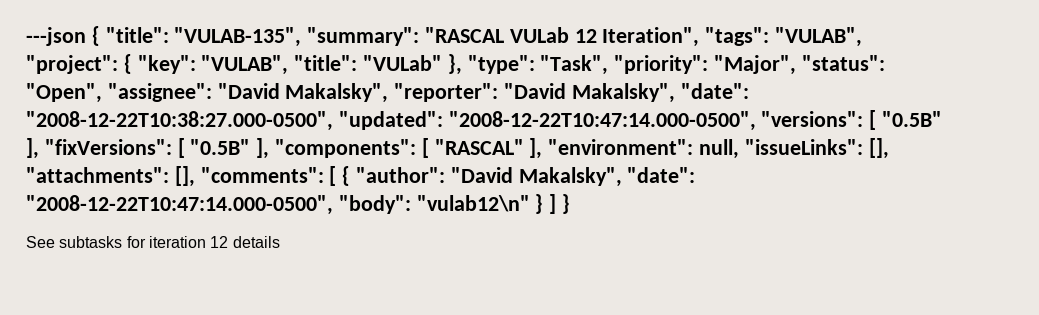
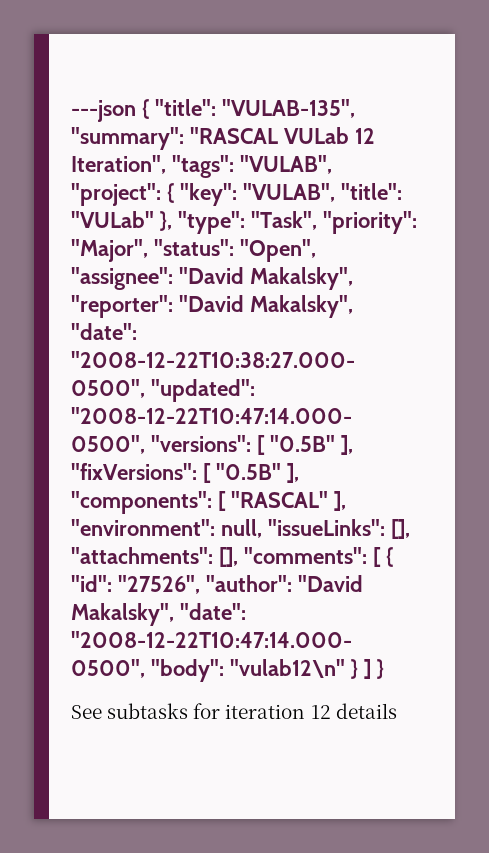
- [ { "author":
+ [ { "id": "27526", "author":

